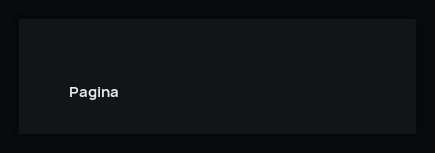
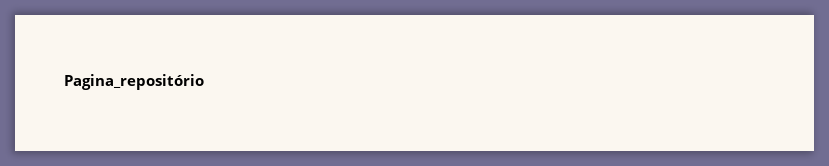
- Pagina
+ Pagina_repositório

